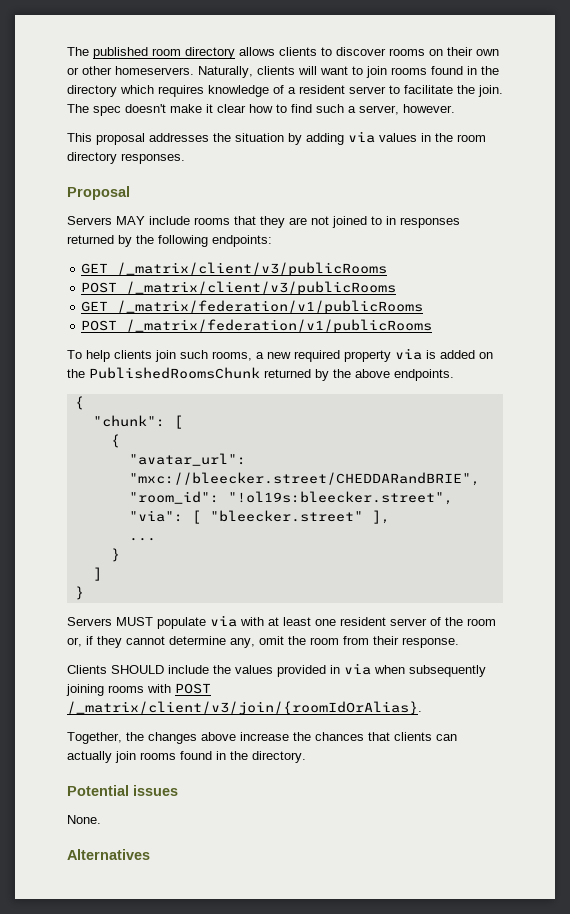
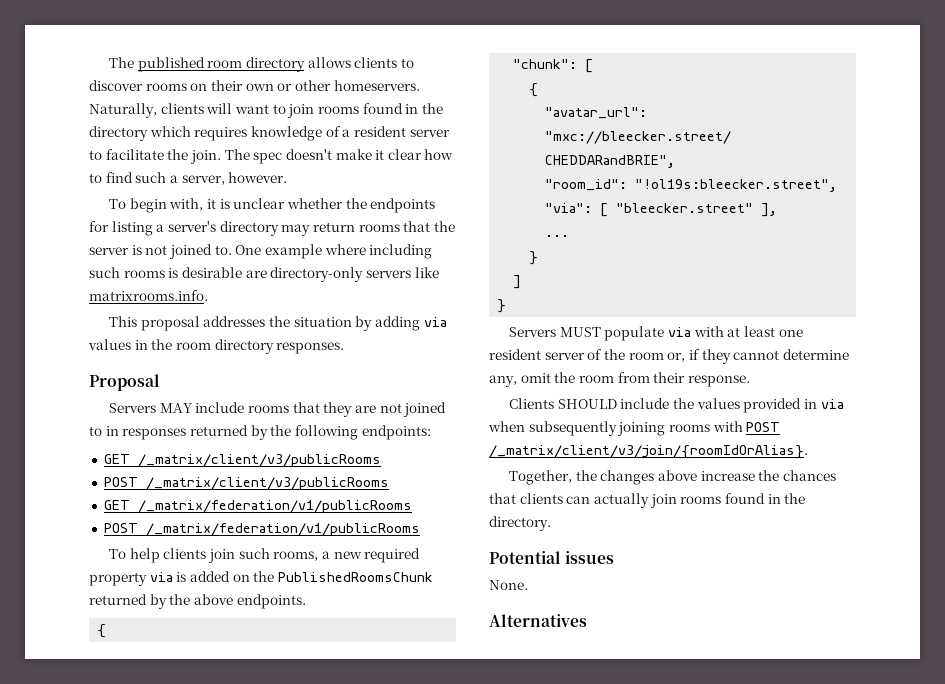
+ To begin with, it is unclear whether the endpoints for listing a server's directory may return rooms that the server is not joined to. One example where including such rooms is desirable are directory-only servers like matrixrooms.info.

